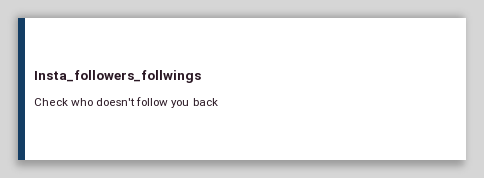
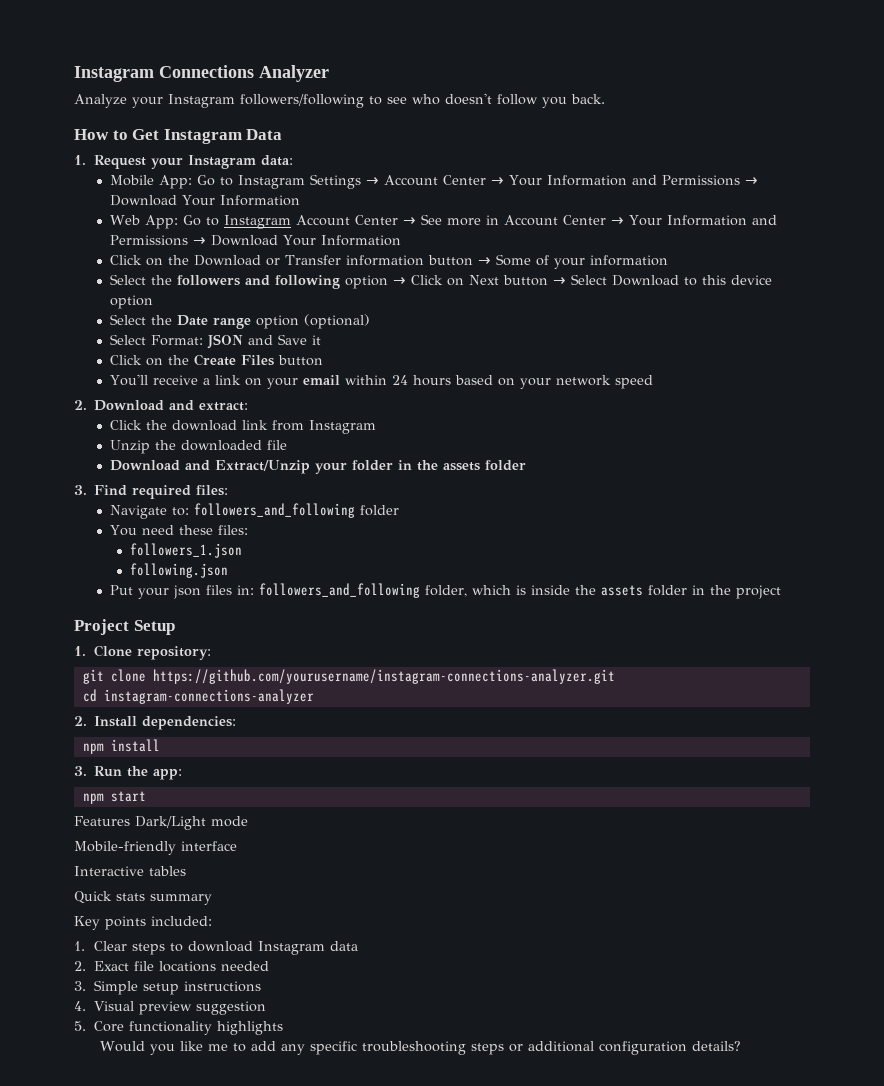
- Insta_followers_follwings
- Check who doesn't follow you back
+ Instagram Connections Analyzer
+ Analyze your Instagram followers/following to see who doesn't follow you back.
+ How to Get Instagram Data
+ 1. Request your Instagram data:
+ Mobile App: Go to Instagram Settings → Account Center → Your Information and Permissions → Download Your Information
+ Web App: Go to Instagram Account Center → See more in Account Center → Your Information and Permissions → Download Your Information
+ Click on the Download or Transfer information button → Some of your information
+ Select the followers and following option → Click on Next button → Select Download to this device option
+ Select the Date range option (optional)
+ Select Format: JSON and Save it
+ Click on the Create Files button
+ You'll receive a link on your email within 24 hours based on your network speed
+ 2. Download and extract:
+ Click the download link from Instagram
+ Unzip the downloaded file
+ Download and Extract/Unzip your folder in the assets folder
+ 3. Find required files:
+ Navigate to: followers_and_following folder
+ You need these files:
+ followers_1.json
+ following.json
+ Put your json files in: followers_and_following folder, which is inside the assets folder in the project
+ Project Setup
+ 1. Clone repository:
+ git clone https://github.com/yourusername/instagram-connections-analyzer.git
+ cd instagram-connections-analyzer
+ 2. Install dependencies:
+ npm install
+ 3. Run the app:
+ npm start
+ Features Dark/Light mode
+ Mobile-friendly interface
+ Interactive tables
+ Quick stats summary
+ Key points included:
+ 1. Clear steps to download Instagram data
+ 2. Exact file locations needed
+ 3. Simple setup instructions
+ 4. Visual preview suggestion
+ 5. Core functionality highlights
+ Would you like me to add any specific troubleshooting steps or additional configuration details?

